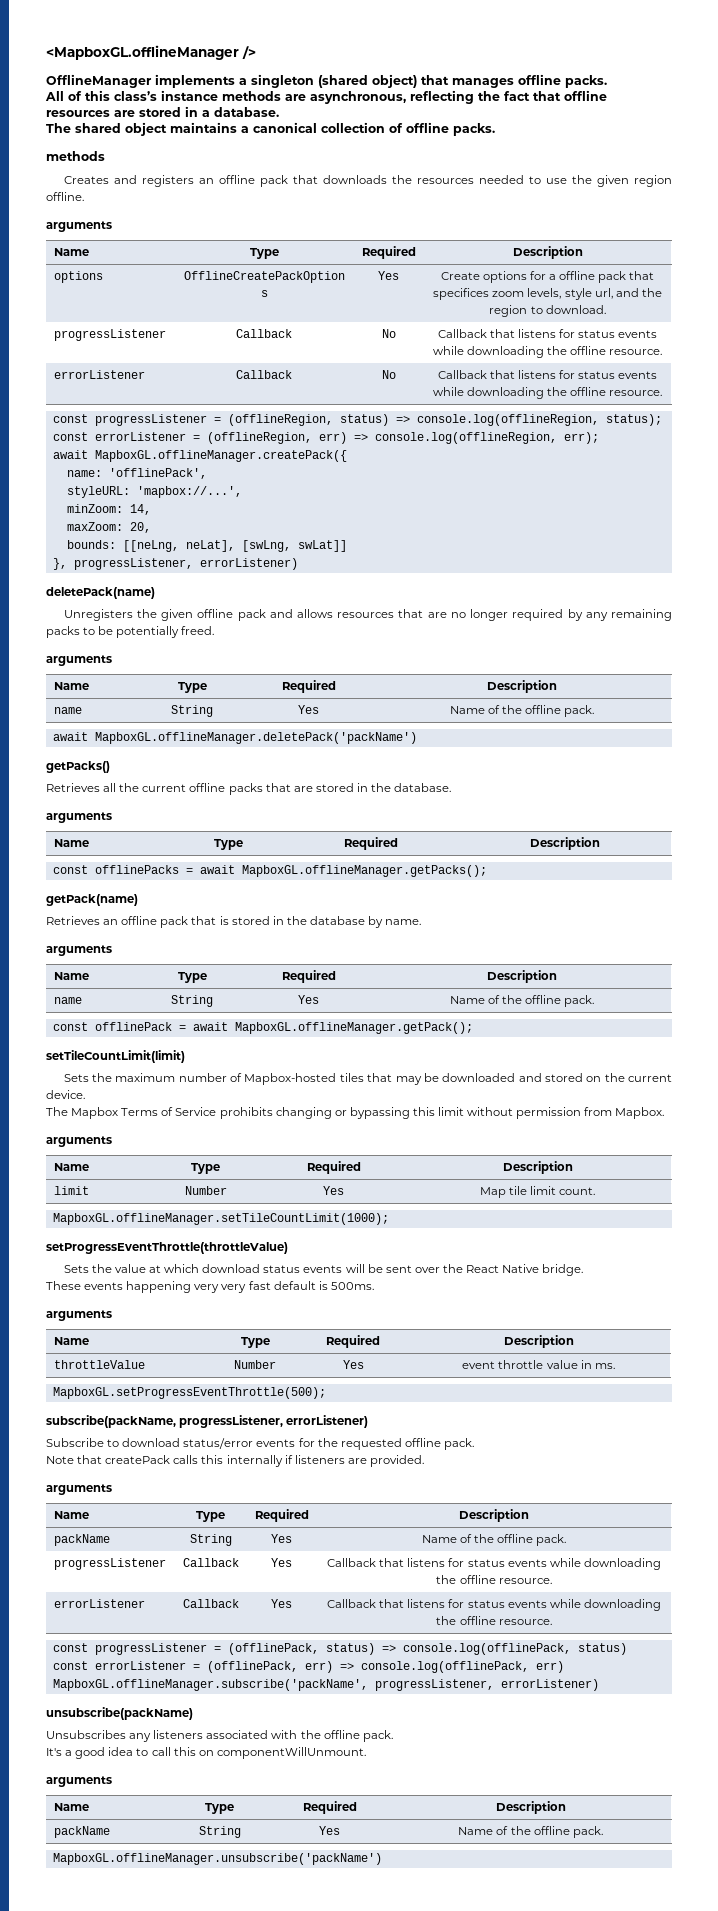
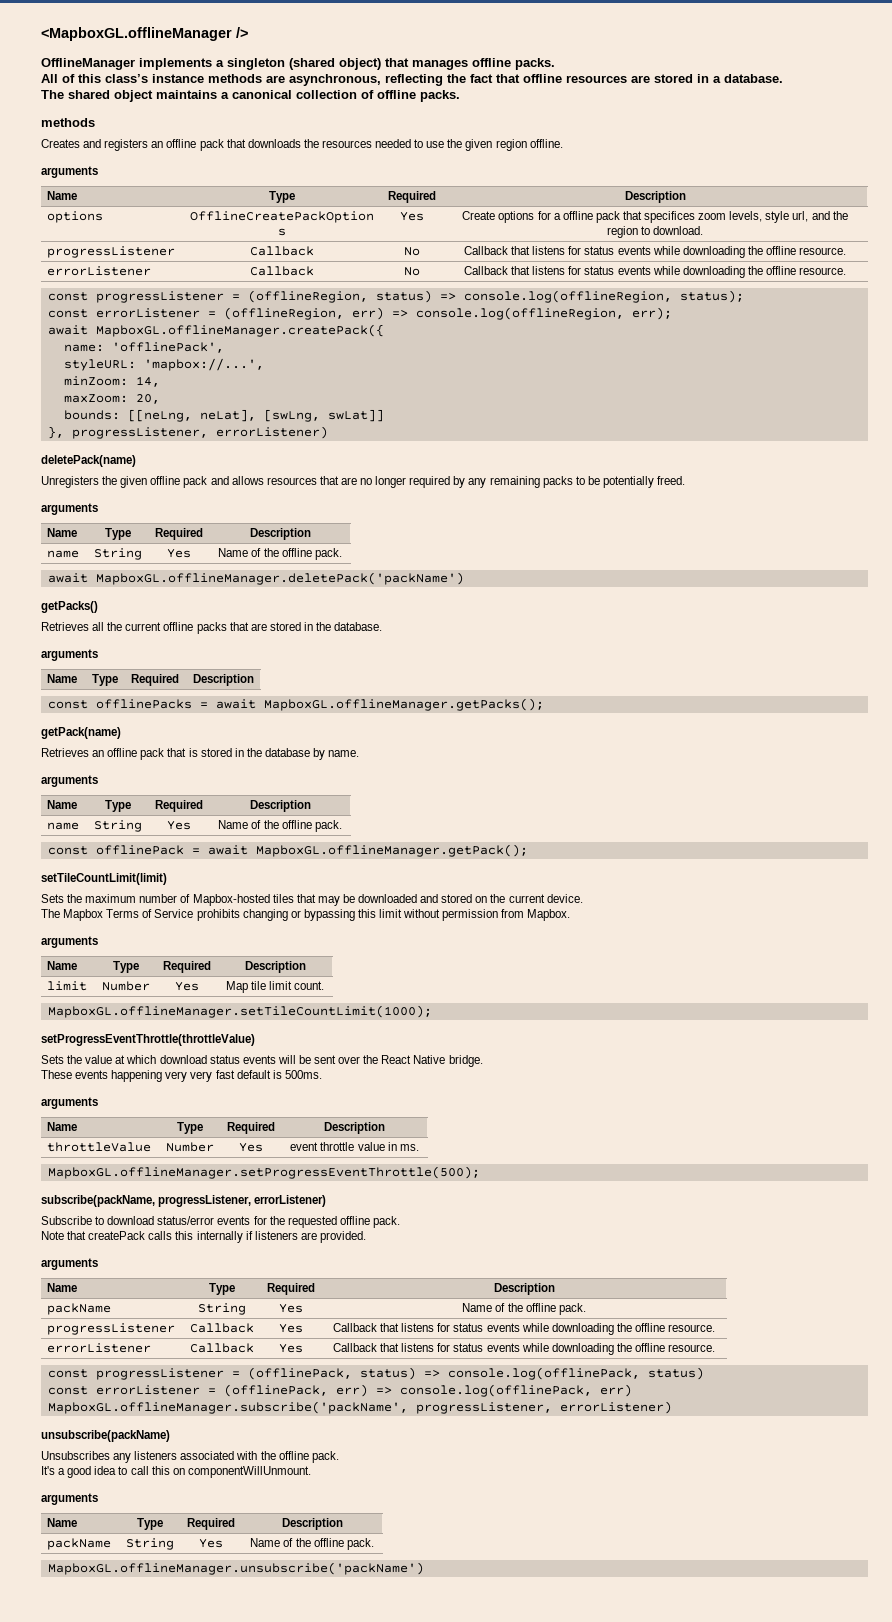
- MapboxGL.setProgressEventThrottle(500);
+ MapboxGL.offlineManager.setProgressEventThrottle(500);

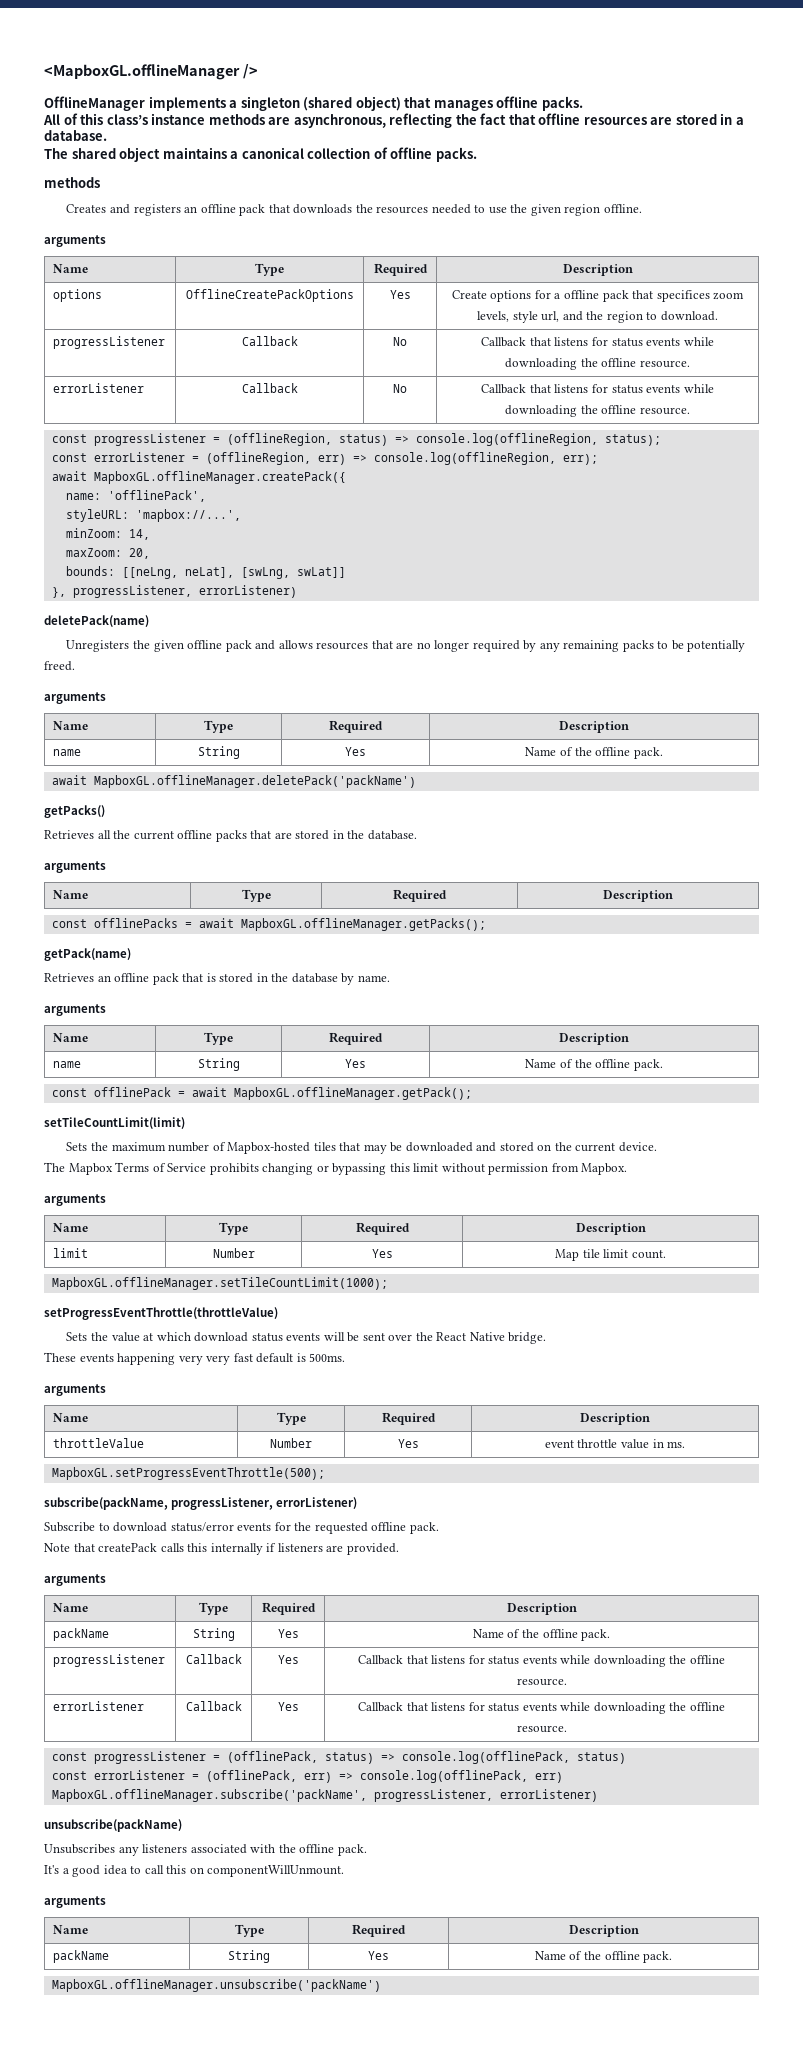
- MapboxGL.offlineManager.setProgressEventThrottle(500);
+ MapboxGL.setProgressEventThrottle(500);

